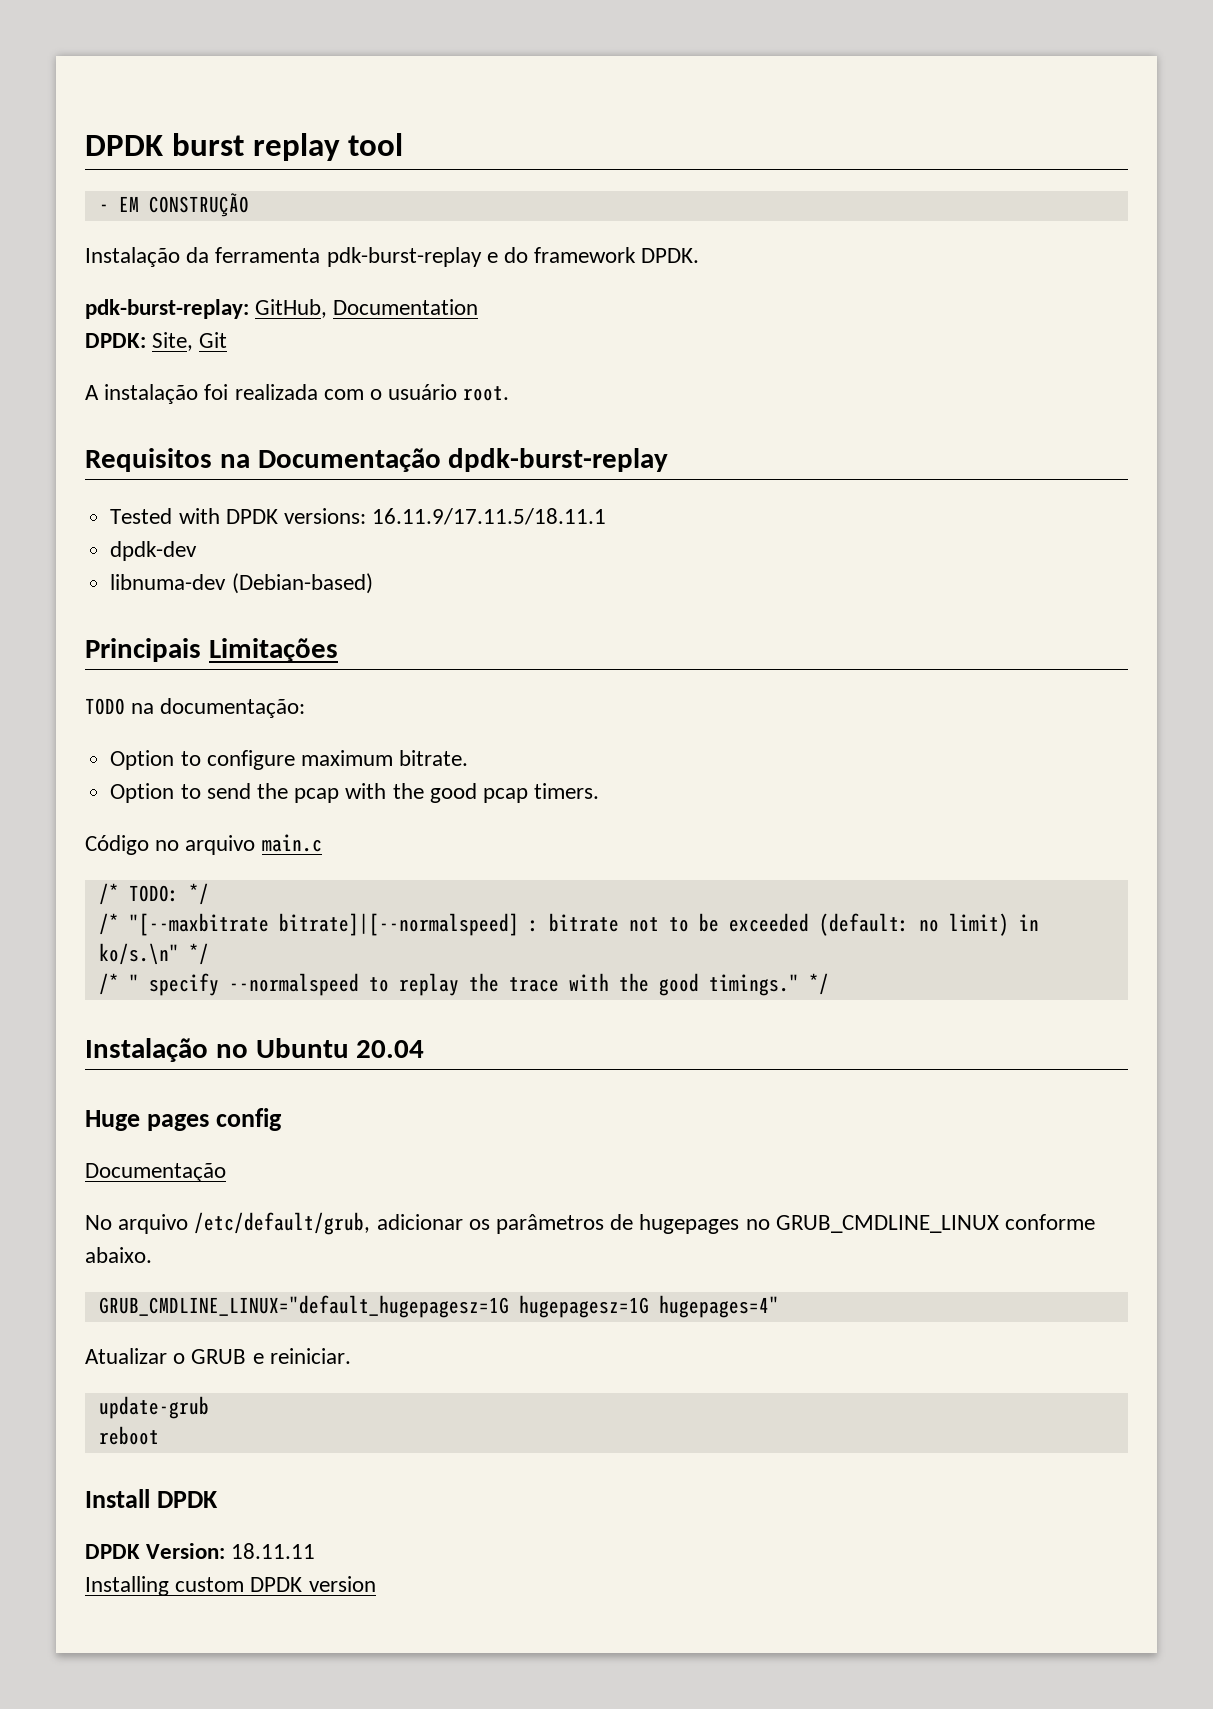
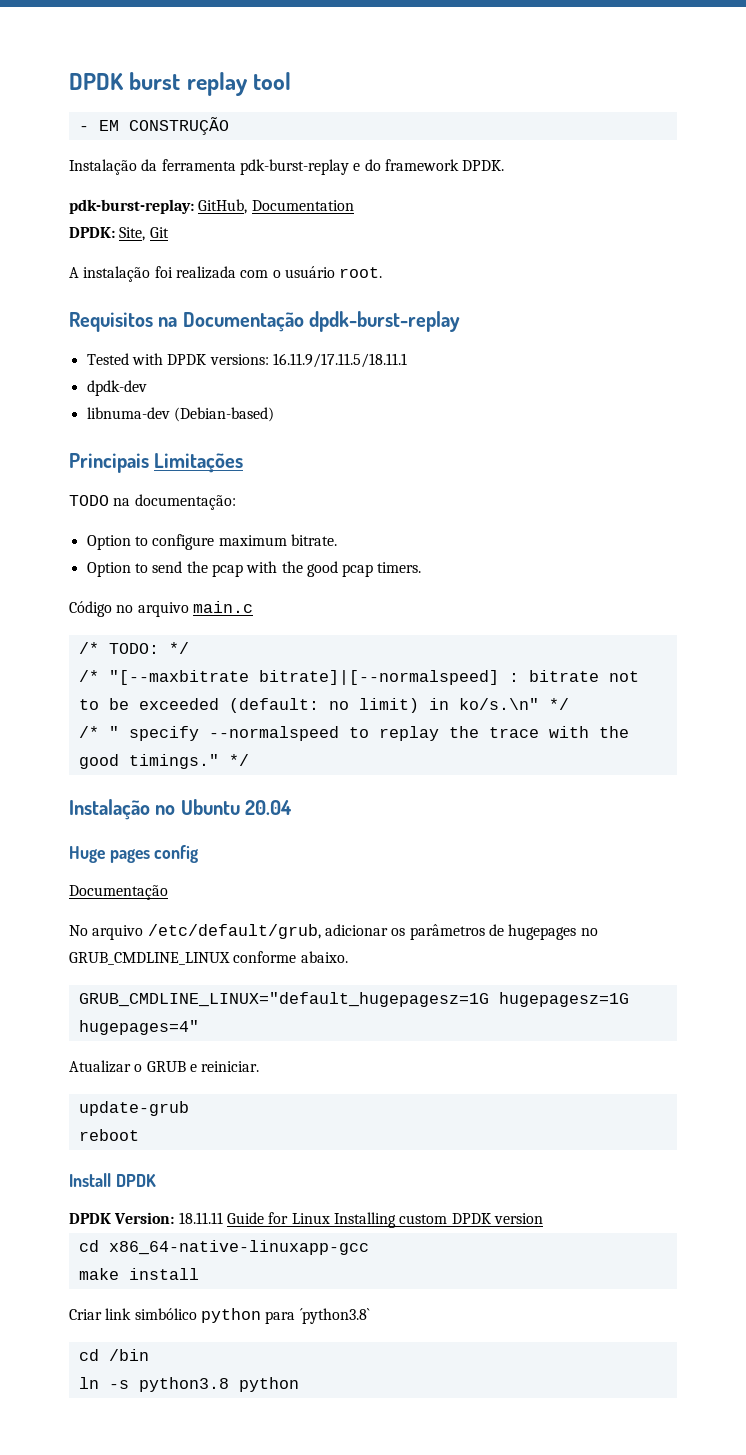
- DPDK Version: 18.11.11
- Installing custom DPDK version
+ DPDK Version: 18.11.11 Guide for Linux Installing custom DPDK version
+ cd x86_64-native-linuxapp-gcc
+ make install
+ Criar link simbólico python para ´python3.8`
+ cd /bin
+ ln -s python3.8 python

